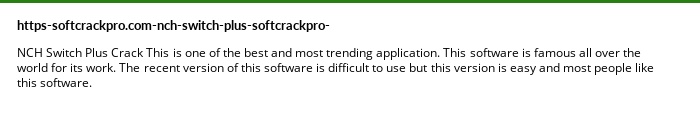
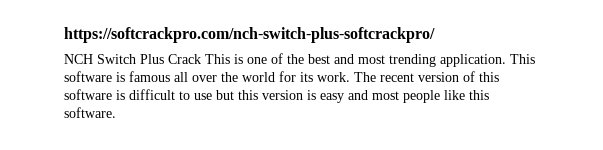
- https-softcrackpro.com-nch-switch-plus-softcrackpro-
+ https://softcrackpro.com/nch-switch-plus-softcrackpro/

